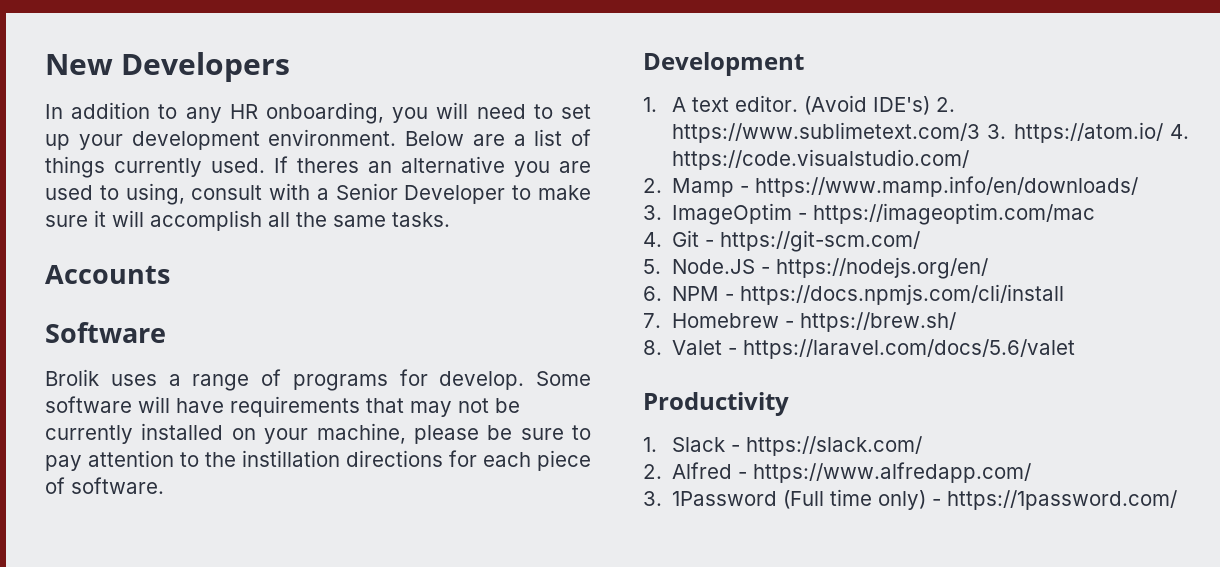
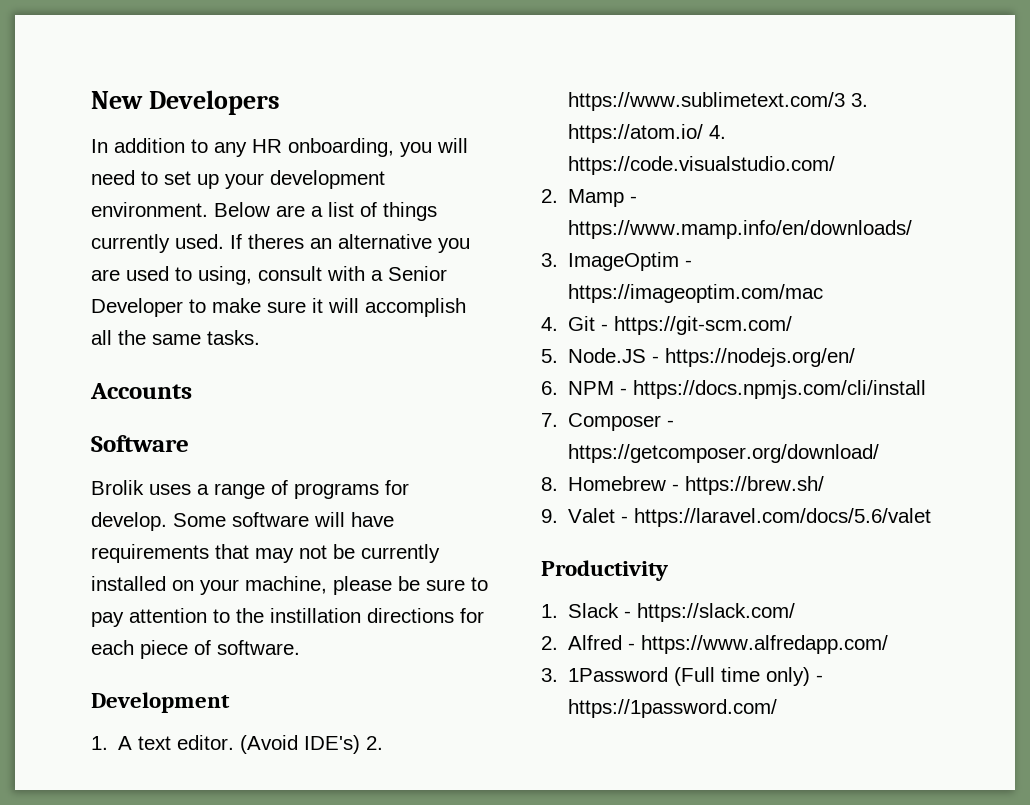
- 7. Homebrew - https://brew.sh/
+ 7. Composer - https://getcomposer.org/download/
+ 8. Homebrew - https://brew.sh/
- 8. Valet - https://laravel.com/docs/5.6/valet
+ 9. Valet - https://laravel.com/docs/5.6/valet

